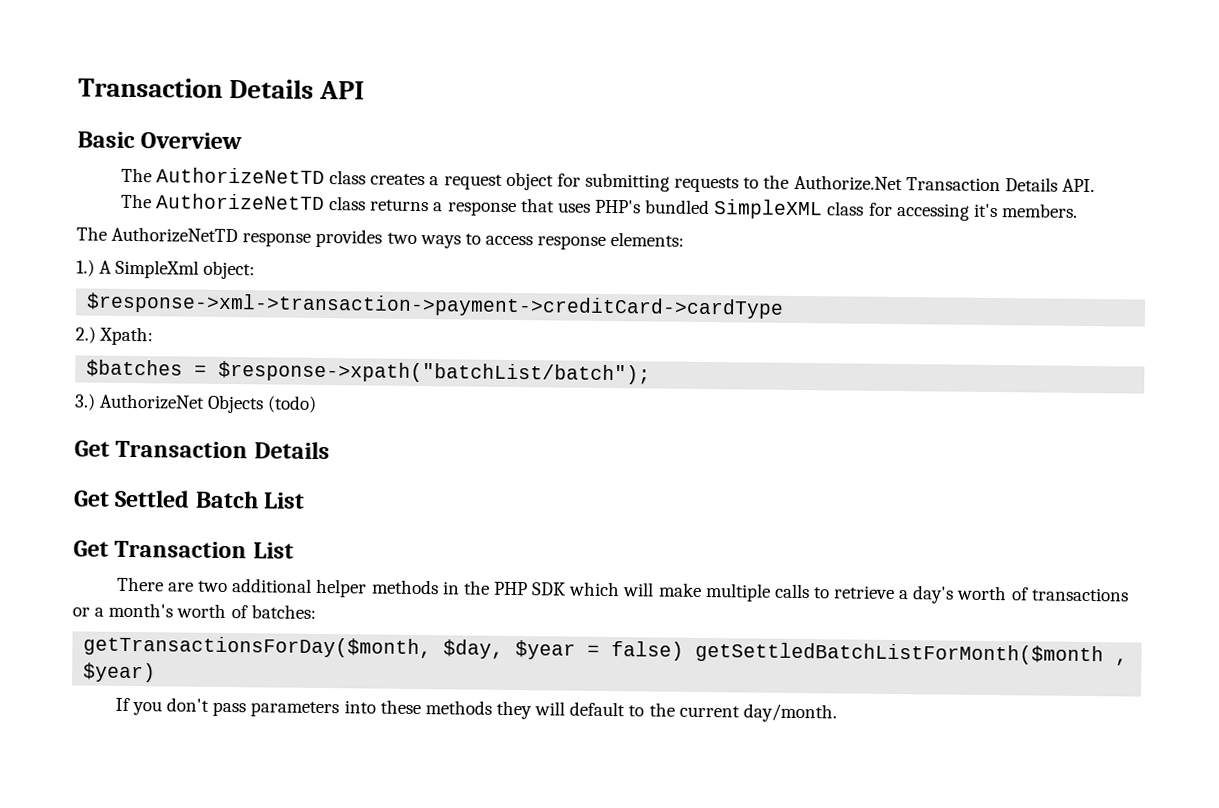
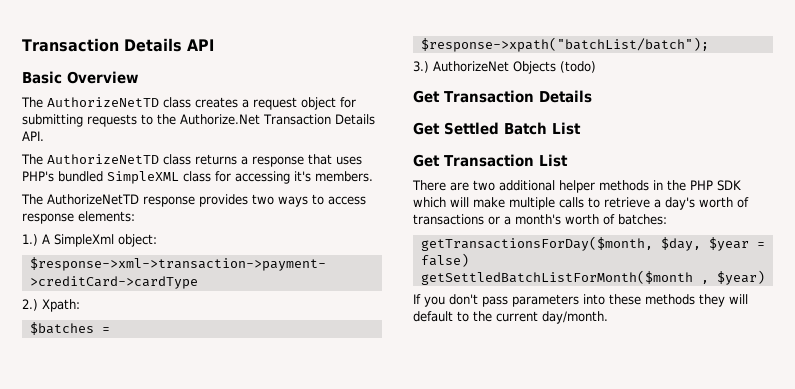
- getTransactionsForDay($month, $day, $year = false) getSettledBatchListForMonth($month , $year)
+ getTransactionsForDay($month, $day, $year = false)
+ getSettledBatchListForMonth($month , $year)

